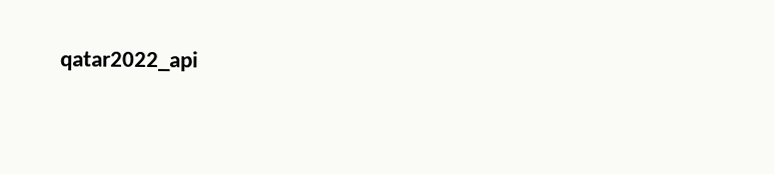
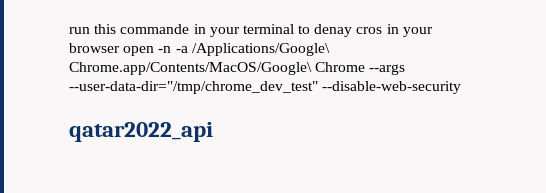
+ run this commande in your terminal to denay cros in your browser open -n -a /Applications/Google\ Chrome.app/Contents/MacOS/Google\ Chrome --args --user-data-dir="/tmp/chrome_dev_test" --disable-web-security

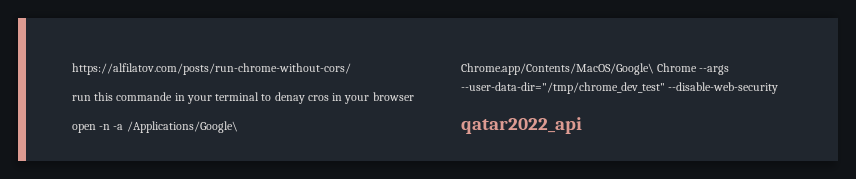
+ https://alfilatov.com/posts/run-chrome-without-cors/
- run this commande in your terminal to denay cros in your browser open -n -a /Applications/Google\ Chrome.app/Contents/MacOS/Google\ Chrome --args --user-data-dir="/tmp/chrome_dev_test" --disable-web-security
+ run this commande in your terminal to denay cros in your browser
+ open -n -a /Applications/Google\ Chrome.app/Contents/MacOS/Google\ Chrome --args --user-data-dir="/tmp/chrome_dev_test" --disable-web-security

